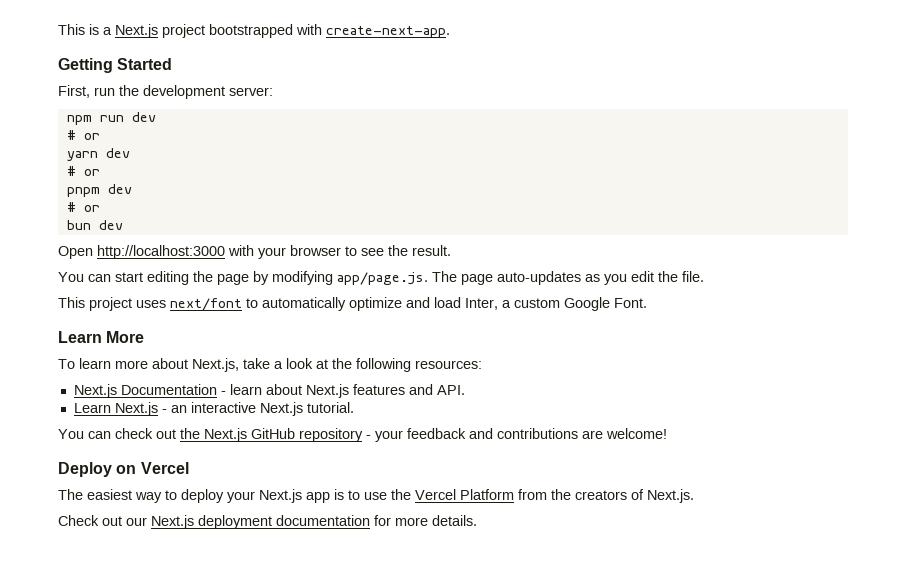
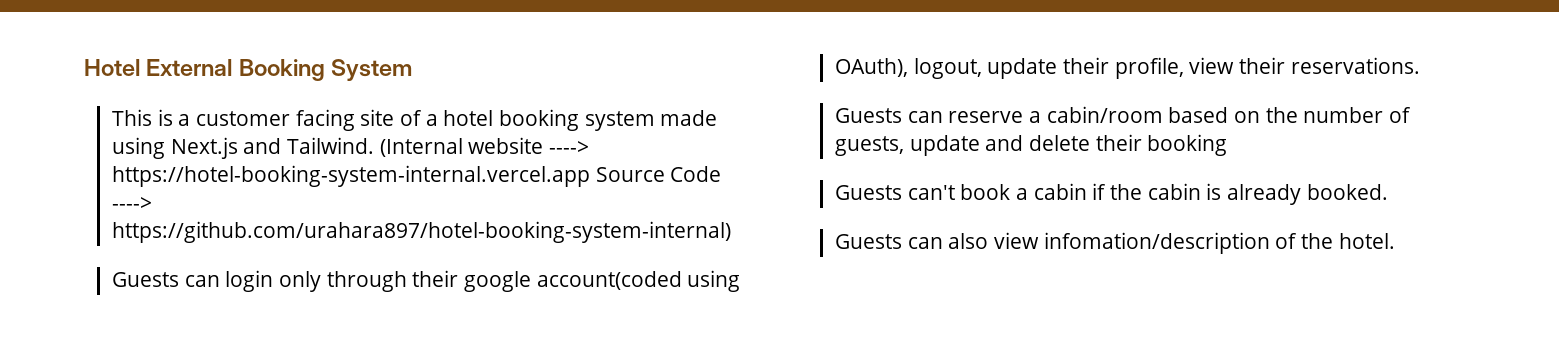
- This is a Next.js project bootstrapped with create-next-app.
- Getting Started
- First, run the development server:
- npm run dev
- # or
- yarn dev
- # or
- pnpm dev
- # or
- bun dev
- Open http://localhost:3000 with your browser to see the result.
- You can start editing the page by modifying app/page.js. The page auto-updates as you edit the file.
- This project uses next/font to automatically optimize and load Inter, a custom Google Font.
- Learn More
- To learn more about Next.js, take a look at the following resources:
- Next.js Documentation - learn about Next.js features and API.
- Learn Next.js - an interactive Next.js tutorial.
- You can check out the Next.js GitHub repository - your feedback and contributions are welcome!
- Deploy on Vercel
- The easiest way to deploy your Next.js app is to use the Vercel Platform from the creators of Next.js.
- Check out our Next.js deployment documentation for more details.
+ Hotel External Booking System
+ This is a customer facing site of a hotel booking system made using Next.js and Tailwind. (Internal website ----> https://hotel-booking-system-internal.vercel.app Source Code ----> https://github.com/urahara897/hotel-booking-system-internal)
+ Guests can login only through their google account(coded using OAuth), logout, update their profile, view their reservations.
+ Guests can reserve a cabin/room based on the number of guests, update and delete their booking
+ Guests can't book a cabin if the cabin is already booked.
+ Guests can also view infomation/description of the hotel.

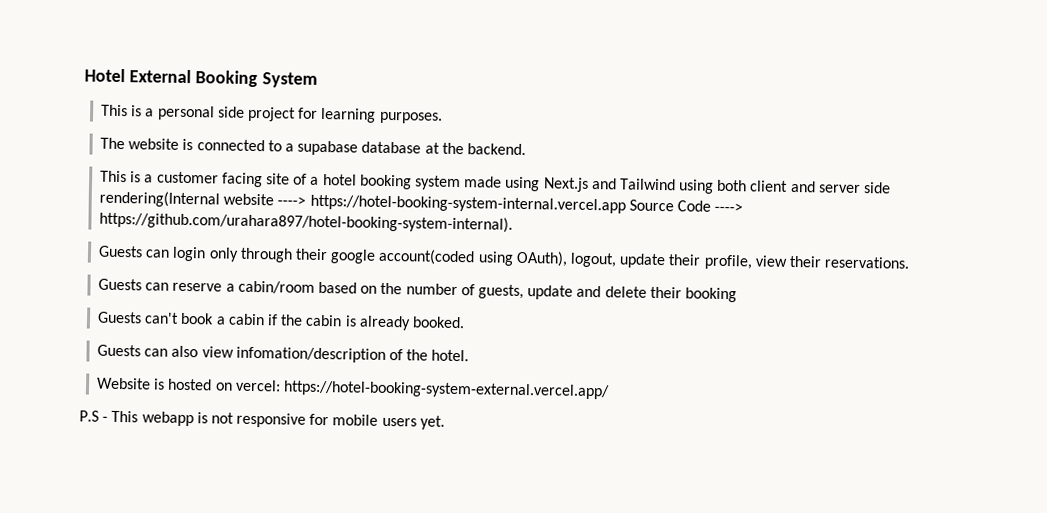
+ This is a personal side project for learning purposes.
+ The website is connected to a supabase database at the backend.
- This is a customer facing site of a hotel booking system made using Next.js and Tailwind. (Internal website ----> https://hotel-booking-system-internal.vercel.app Source Code ----> https://github.com/urahara897/hotel-booking-system-internal)
+ This is a customer facing site of a hotel booking system made using Next.js and Tailwind using both client and server side rendering(Internal website ----> https://hotel-booking-system-internal.vercel.app Source Code ----> https://github.com/urahara897/hotel-booking-system-internal).
+ Website is hosted on vercel: https://hotel-booking-system-external.vercel.app/
+ P.S - This webapp is not responsive for mobile users yet.

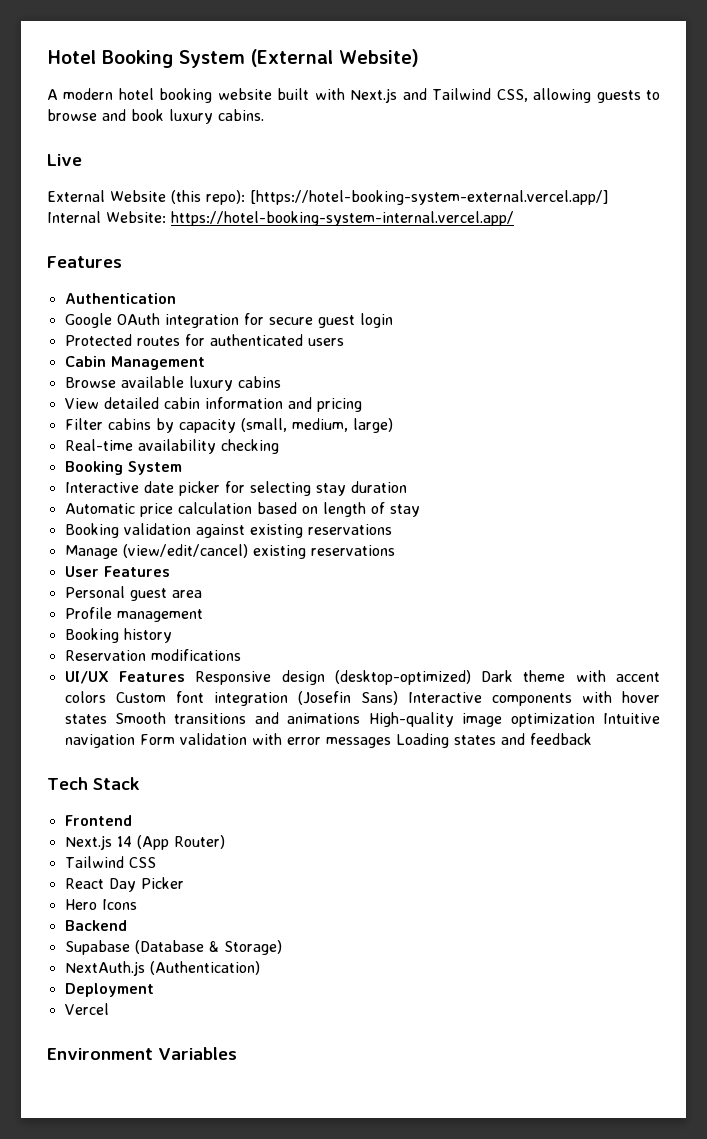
- Hotel External Booking System
- This is a personal side project for learning purposes.
- The website is connected to a supabase database at the backend.
- This is a customer facing site of a hotel booking system made using Next.js and Tailwind using both client and server side rendering(Internal website ----> https://hotel-booking-system-internal.vercel.app Source Code ----> https://github.com/urahara897/hotel-booking-system-internal).
- Guests can login only through their google account(coded using OAuth), logout, update their profile, view their reservations.
- Guests can reserve a cabin/room based on the number of guests, update and delete their booking
- Guests can't book a cabin if the cabin is already booked.
- Guests can also view infomation/description of the hotel.
- Website is hosted on vercel: https://hotel-booking-system-external.vercel.app/
- P.S - This webapp is not responsive for mobile users yet.
+ Hotel Booking System (External Website)
+ A modern hotel booking website built with Next.js and Tailwind CSS, allowing guests to browse and book luxury cabins.
+ Live
+ External Website (this repo): [https://hotel-booking-system-external.vercel.app/] Internal Website: https://hotel-booking-system-internal.vercel.app/
+ Features
+ Authentication
+ Google OAuth integration for secure guest login
+ Protected routes for authenticated users
+ Cabin Management
+ Browse available luxury cabins
+ View detailed cabin information and pricing
+ Filter cabins by capacity (small, medium, large)
+ Real-time availability checking
+ Booking System
+ Interactive date picker for selecting stay duration
+ Automatic price calculation based on length of stay
+ Booking validation against existing reservations
+ Manage (view/edit/cancel) existing reservations
+ User Features
+ Personal guest area
+ Profile management
+ Booking history
+ Reservation modifications
+ UI/UX Features Responsive design (desktop-optimized) Dark theme with accent colors Custom font integration (Josefin Sans) Interactive components with hover states Smooth transitions and animations High-quality image optimization Intuitive navigation Form validation with error messages Loading states and feedback
+ Tech Stack
+ Frontend
+ Next.js 14 (App Router)
+ Tailwind CSS
+ React Day Picker
+ Hero Icons
+ Backend
+ Supabase (Database & Storage)
+ NextAuth.js (Authentication)
+ Deployment
+ Vercel
+ Environment Variables

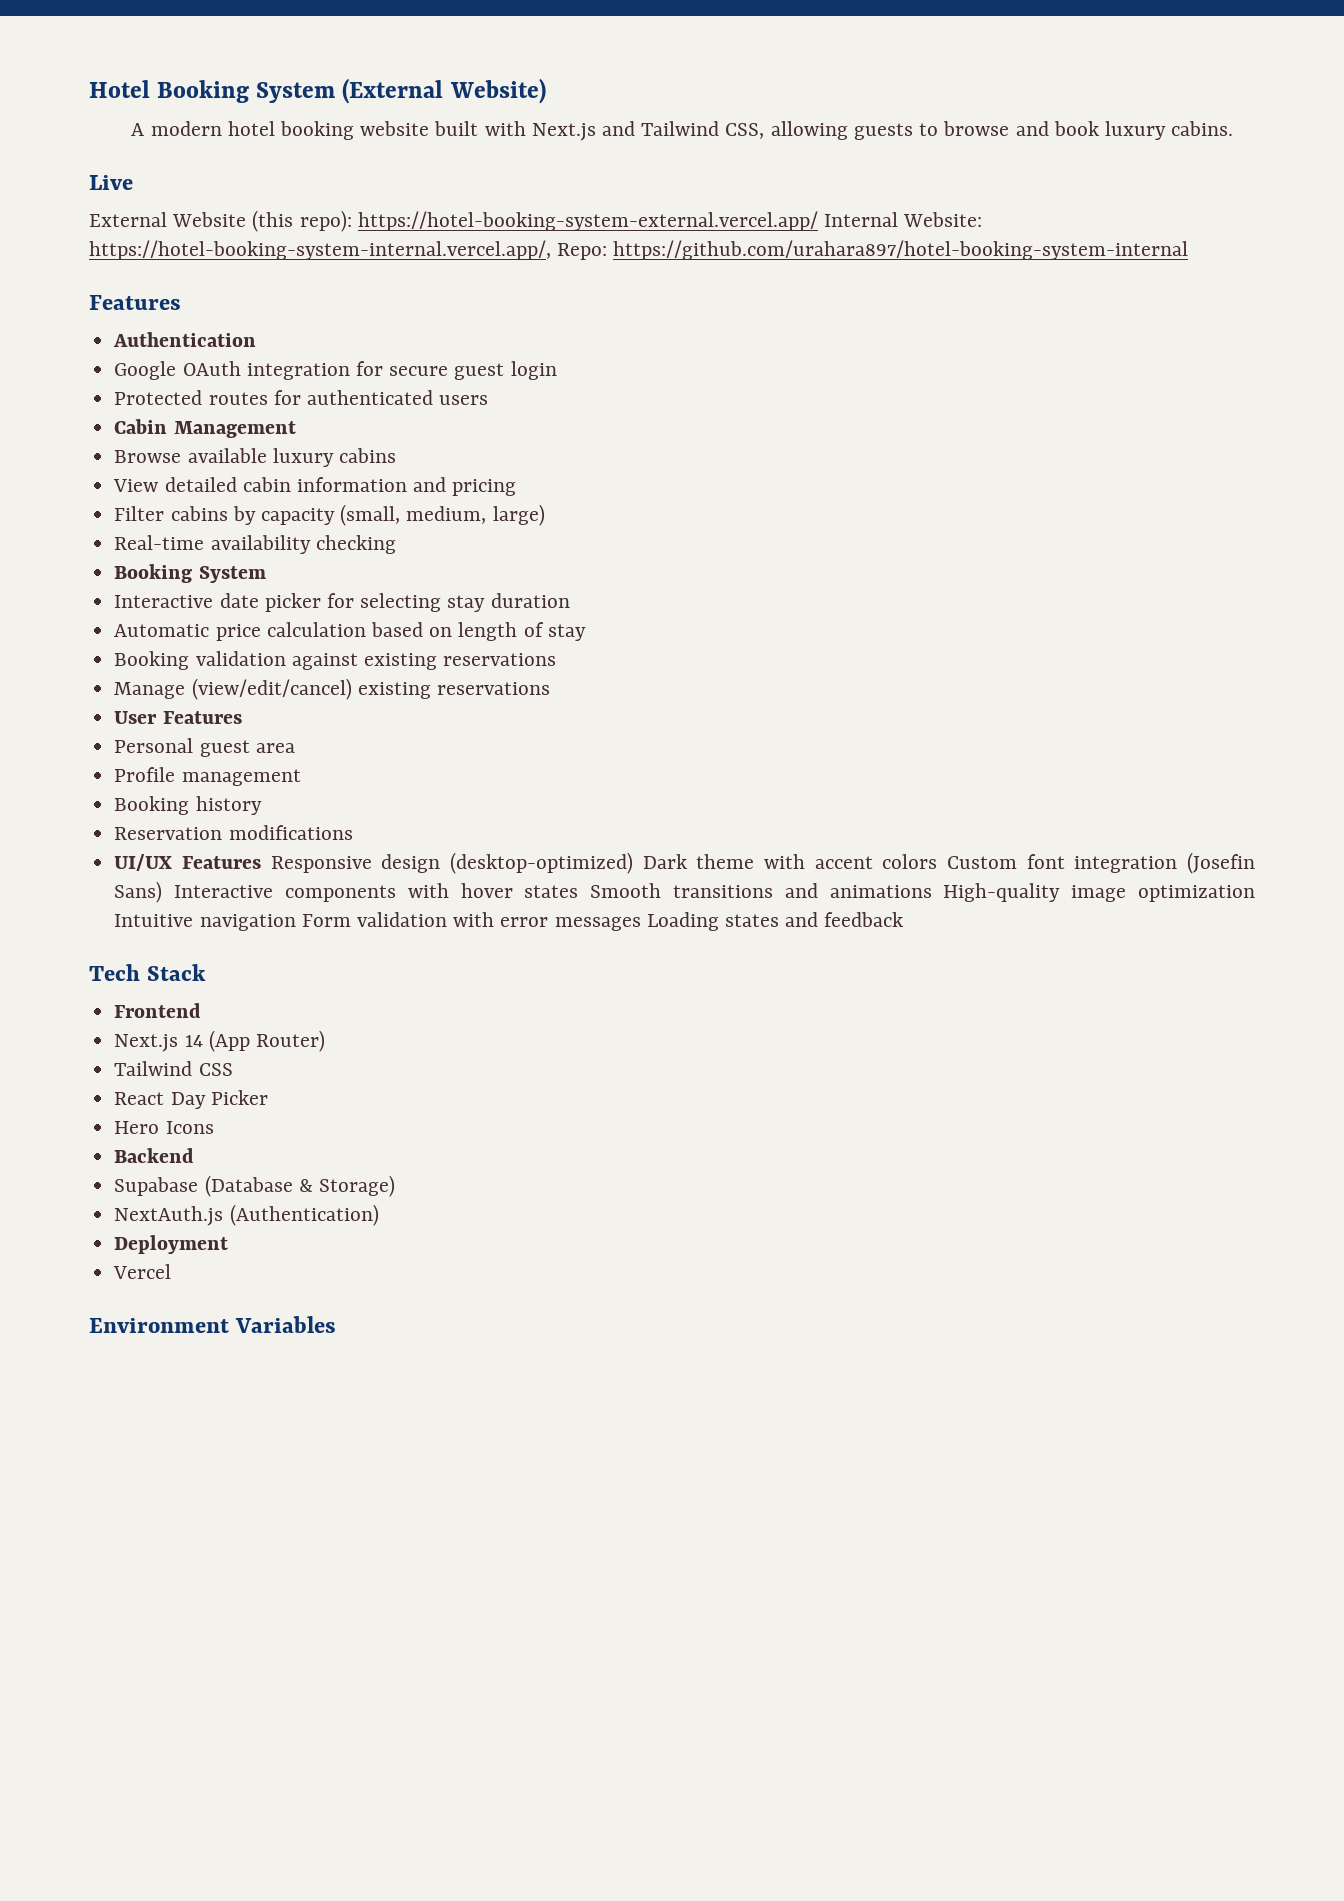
- External Website (this repo): [https://hotel-booking-system-external.vercel.app/] Internal Website: https://hotel-booking-system-internal.vercel.app/
+ External Website (this repo): https://hotel-booking-system-external.vercel.app/ Internal Website: https://hotel-booking-system-internal.vercel.app/, Repo: https://github.com/urahara897/hotel-booking-system-internal

